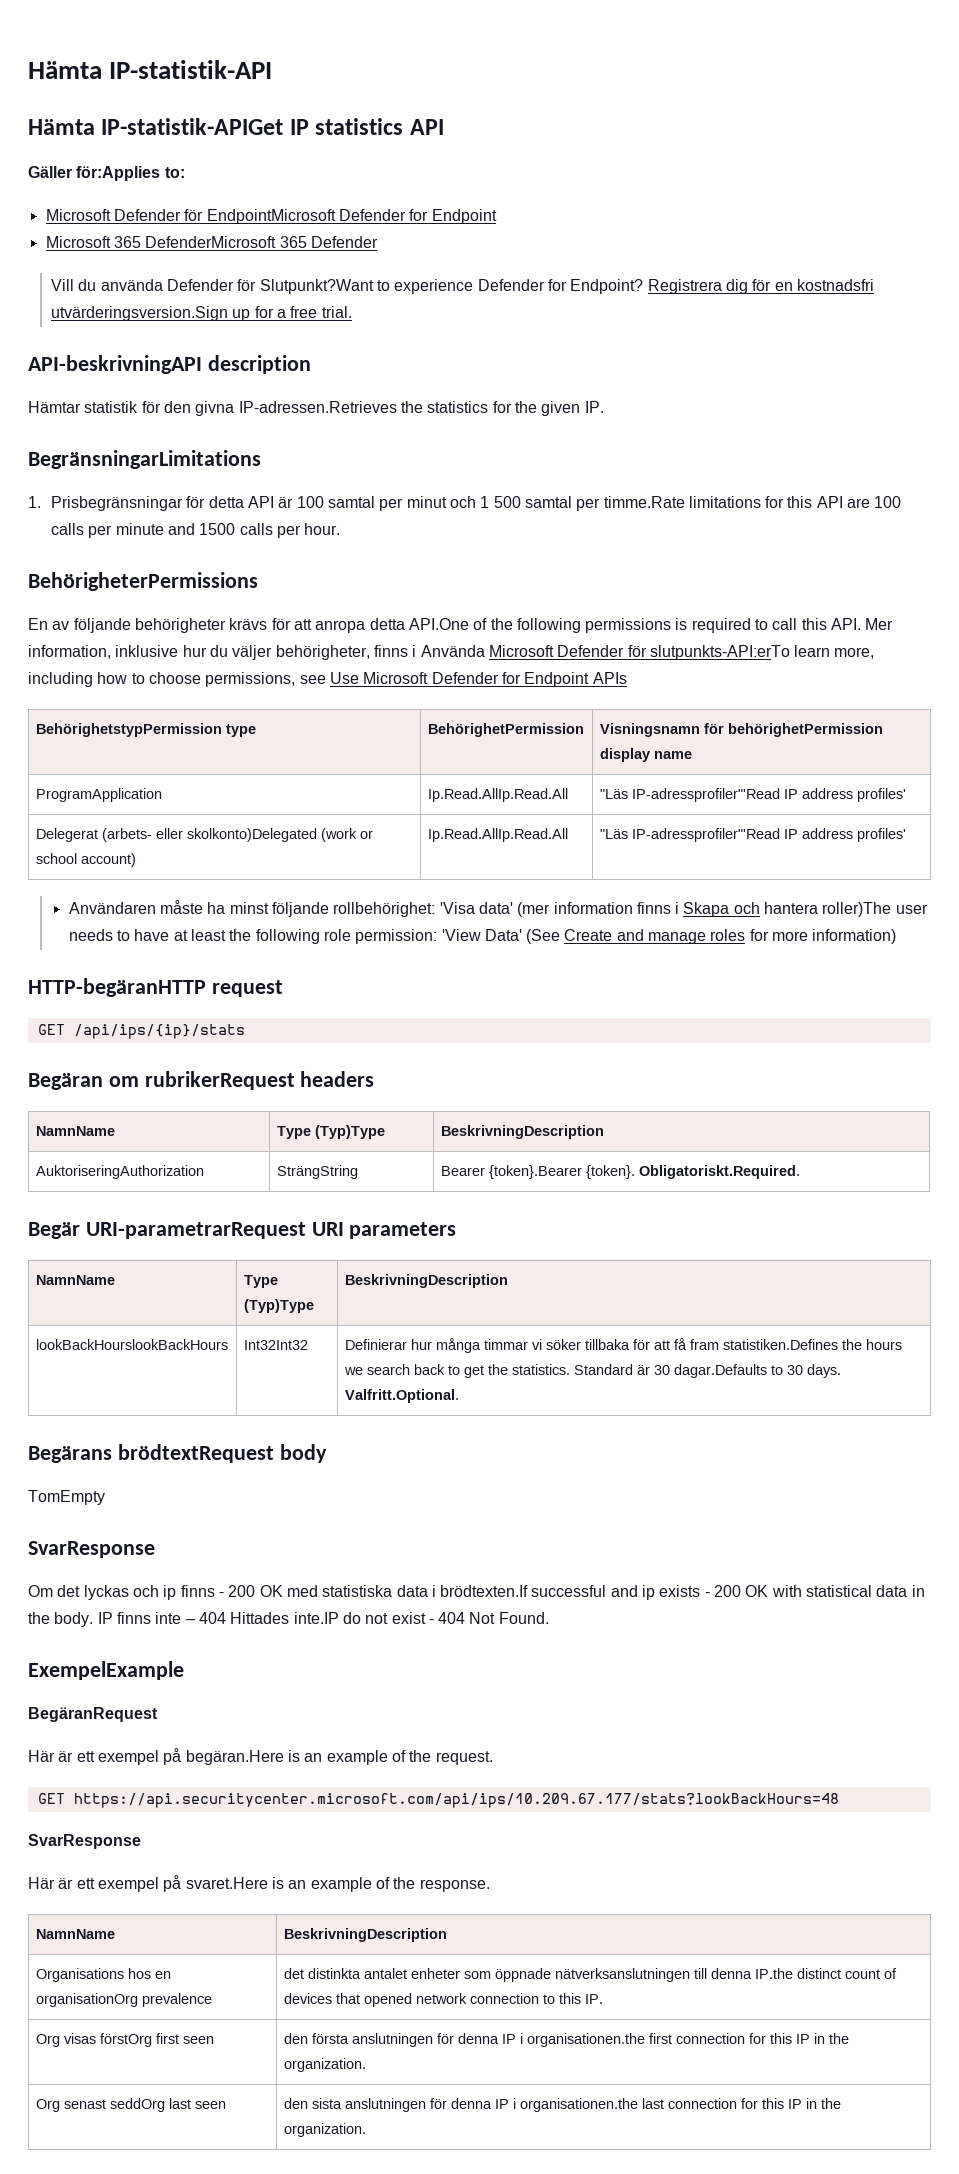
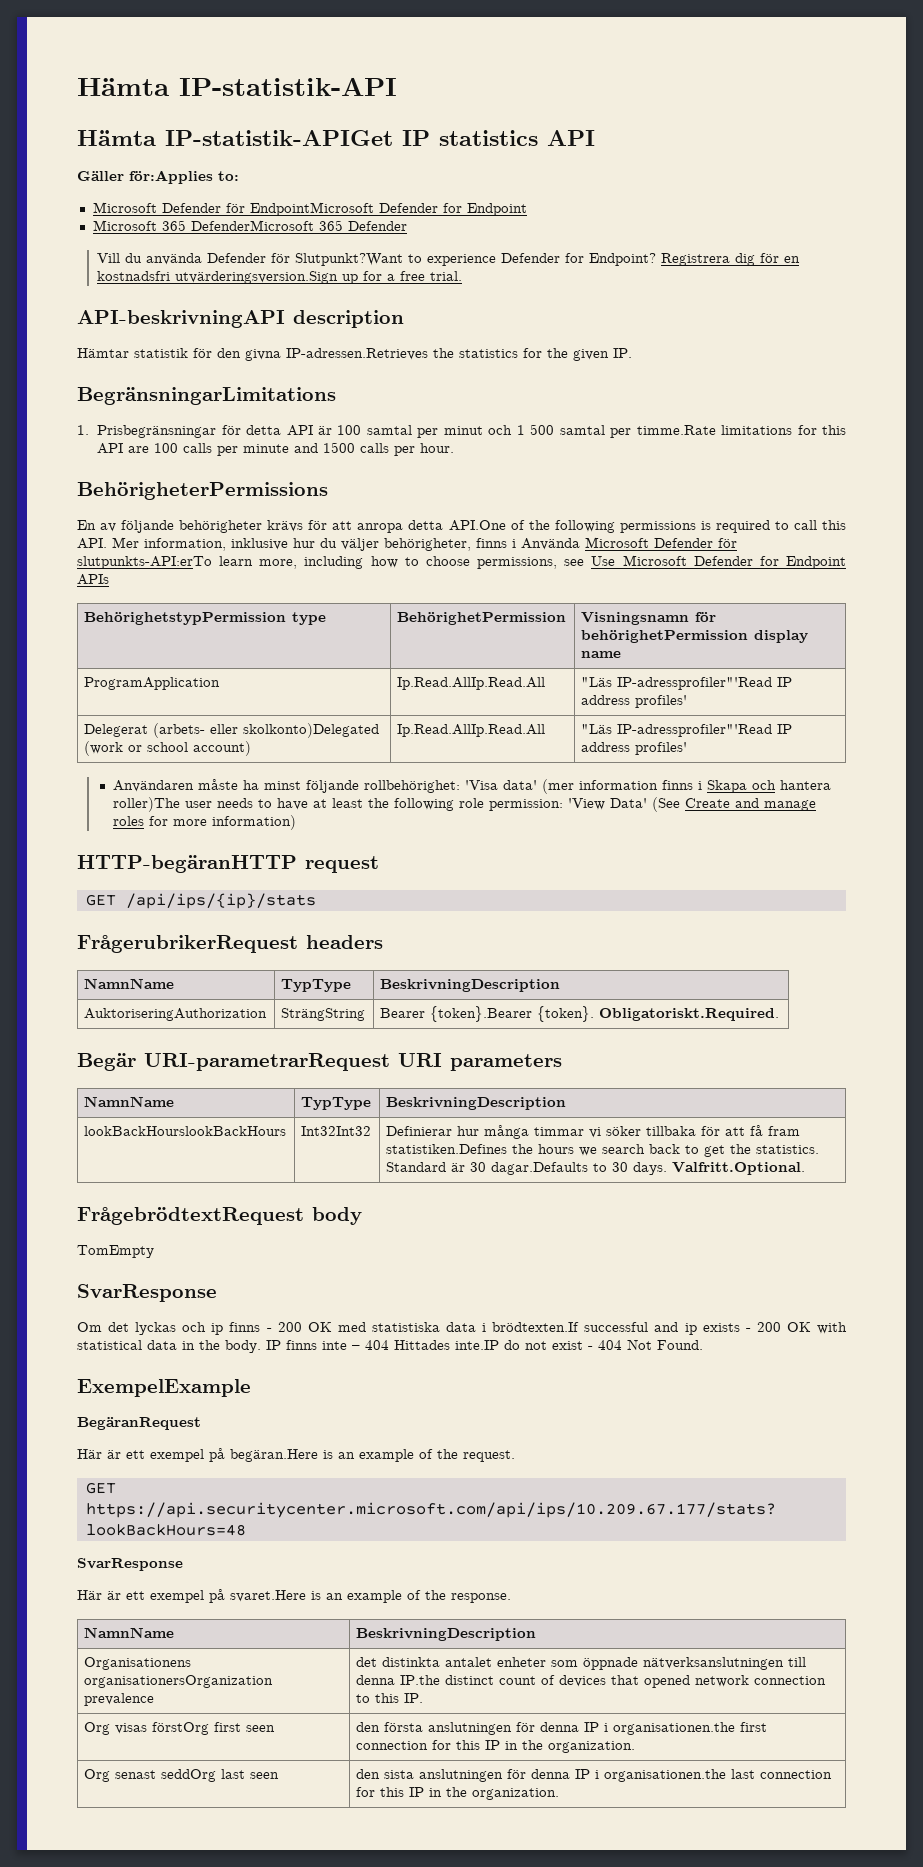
- Begäran om rubrikerRequest headers
- NamnName | Type (Typ)Type | BeskrivningDescription
+ FrågerubrikerRequest headers
+ NamnName | TypType | BeskrivningDescription
  Begär URI-parametrarRequest URI parameters
- NamnName | Type (Typ)Type | BeskrivningDescription
+ NamnName | TypType | BeskrivningDescription
- Begärans brödtextRequest body
+ FrågebrödtextRequest body
- Organisations hos en organisationOrg prevalence | det distinkta antalet enheter som öppnade nätverksanslutningen till denna IP.the distinct count of devices that opened network connection to this IP.
+ Organisationens organisationersOrganization prevalence | det distinkta antalet enheter som öppnade nätverksanslutningen till denna IP.the distinct count of devices that opened network connection to this IP.

